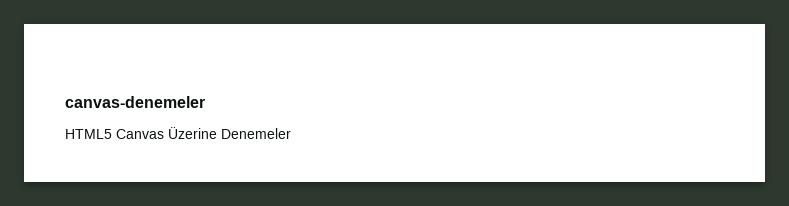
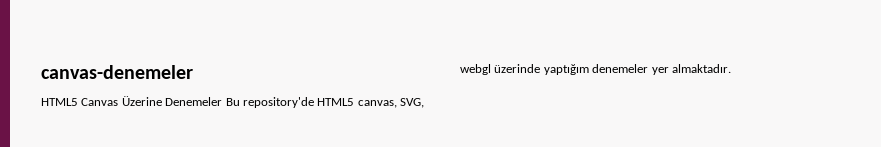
- HTML5 Canvas Üzerine Denemeler
+ HTML5 Canvas Üzerine Denemeler Bu repository'de HTML5 canvas, SVG, webgl üzerinde yaptığım denemeler yer almaktadır.

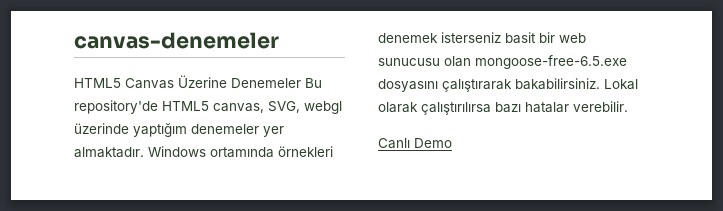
+ Windows ortamında örnekleri denemek isterseniz basit bir web sunucusu olan mongoose-free-6.5.exe dosyasını çalıştırarak bakabilirsiniz. Lokal olarak çalıştırılırsa bazı hatalar verebilir.
+ Canlı Demo

